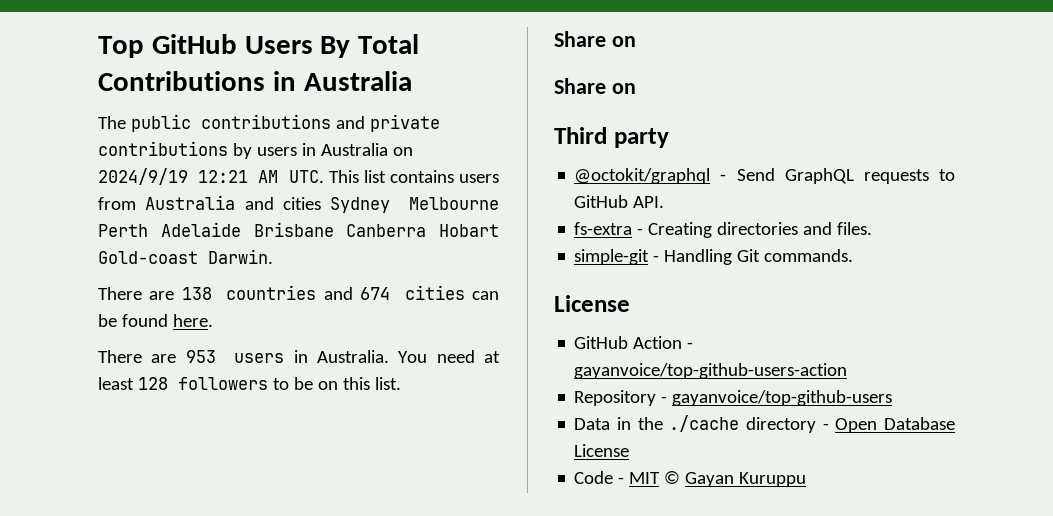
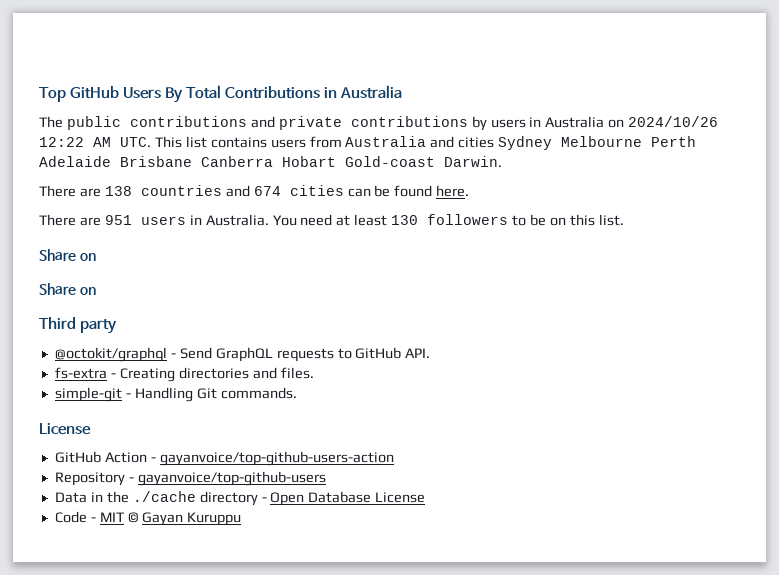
- The public contributions and private contributions by users in Australia on 2024/9/19 12:21 AM UTC. This list contains users from Australia and cities Sydney Melbourne Perth Adelaide Brisbane Canberra Hobart Gold-coast Darwin.
+ The public contributions and private contributions by users in Australia on 2024/10/26 12:22 AM UTC. This list contains users from Australia and cities Sydney Melbourne Perth Adelaide Brisbane Canberra Hobart Gold-coast Darwin.
- There are 953 users in Australia.
+ There are 951 users in Australia.
- You need at least 128 followers to be on this list.
+ You need at least 130 followers to be on this list.

